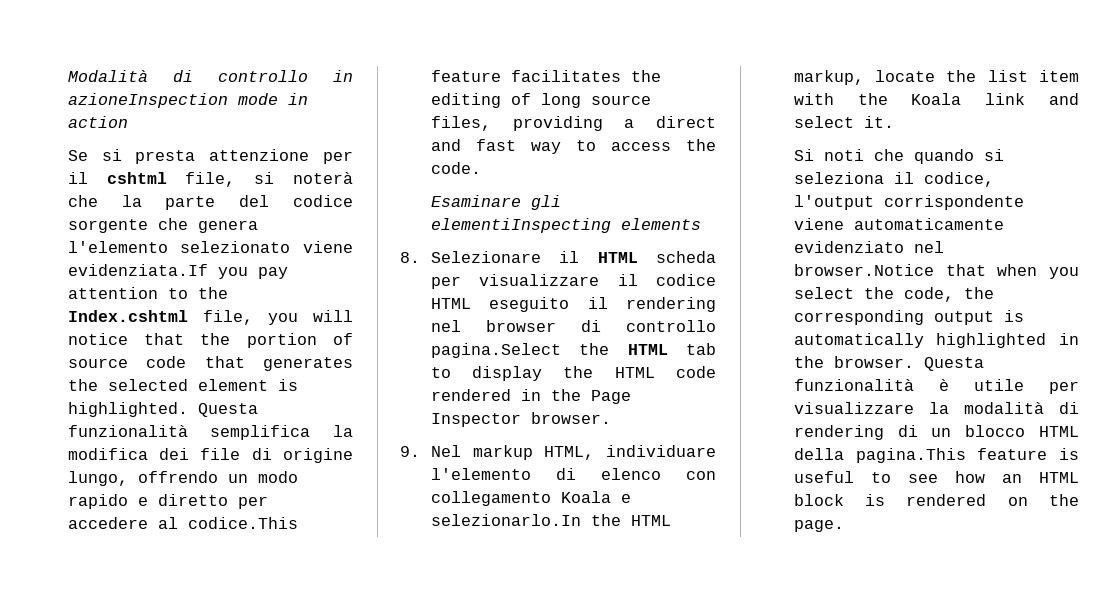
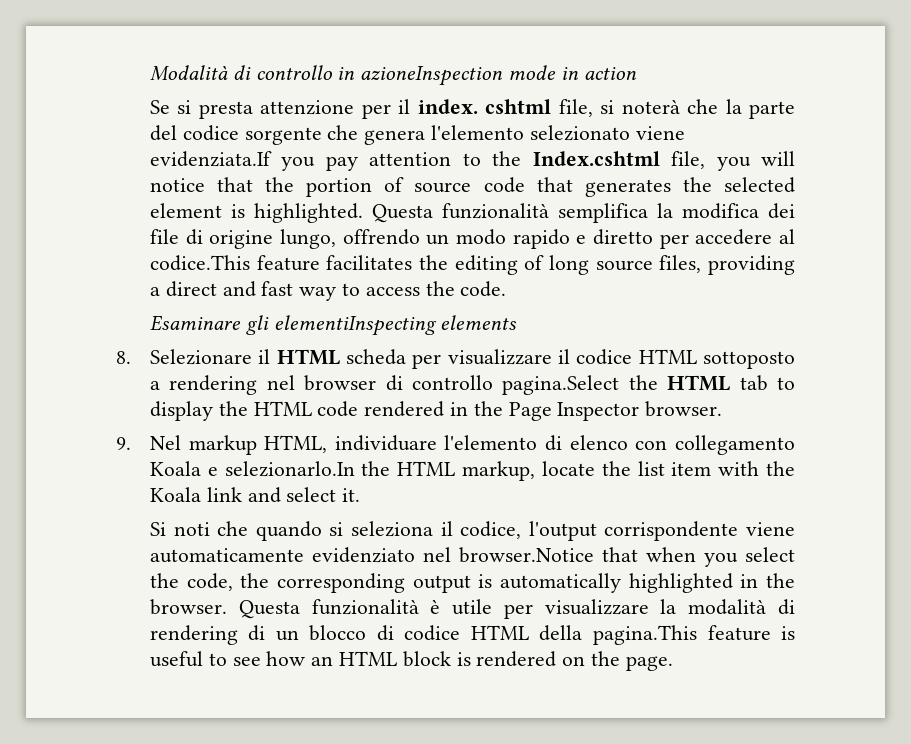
- Se si presta attenzione per il cshtml file, si noterà che la parte del codice sorgente che genera l'elemento selezionato viene evidenziata.If you pay attention to the Index.cshtml file, you will notice that the portion of source code that generates the selected element is highlighted.
+ Se si presta attenzione per il index. cshtml file, si noterà che la parte del codice sorgente che genera l'elemento selezionato viene evidenziata.If you pay attention to the Index.cshtml file, you will notice that the portion of source code that generates the selected element is highlighted.
- 8. Selezionare il HTML scheda per visualizzare il codice HTML eseguito il rendering nel browser di controllo pagina.Select the HTML tab to display the HTML code rendered in the Page Inspector browser.
+ 8. Selezionare il HTML scheda per visualizzare il codice HTML sottoposto a rendering nel browser di controllo pagina.Select the HTML tab to display the HTML code rendered in the Page Inspector browser.
- Questa funzionalità è utile per visualizzare la modalità di rendering di un blocco HTML della pagina.This feature is useful to see how an HTML block is rendered on the page.
+ Questa funzionalità è utile per visualizzare la modalità di rendering di un blocco di codice HTML della pagina.This feature is useful to see how an HTML block is rendered on the page.

